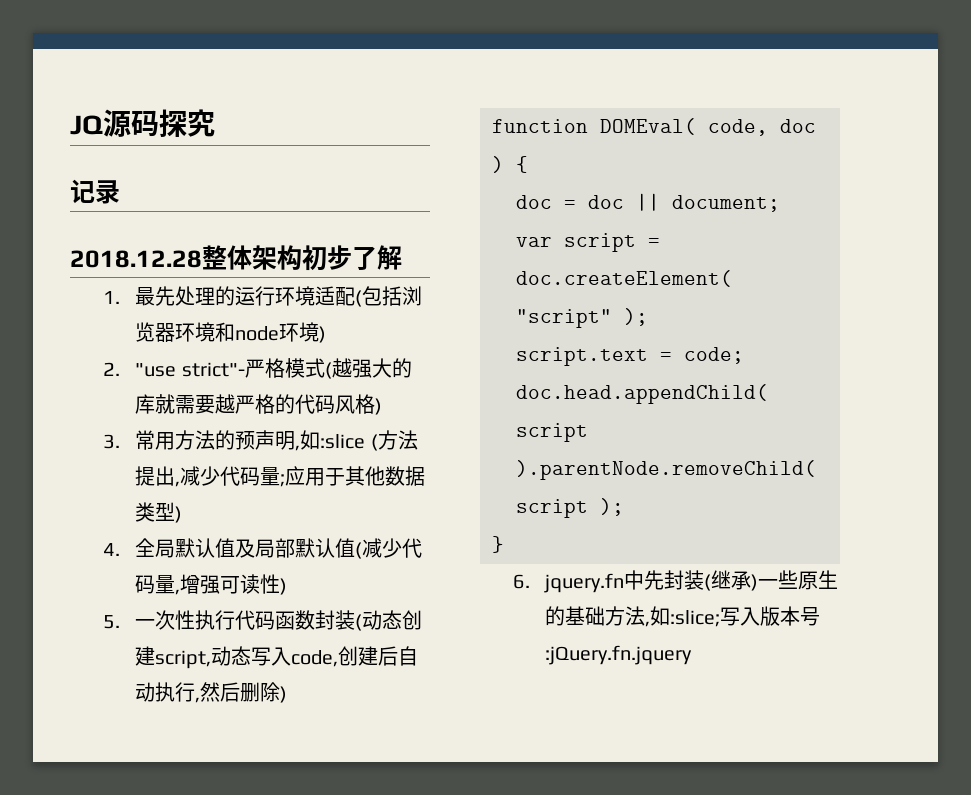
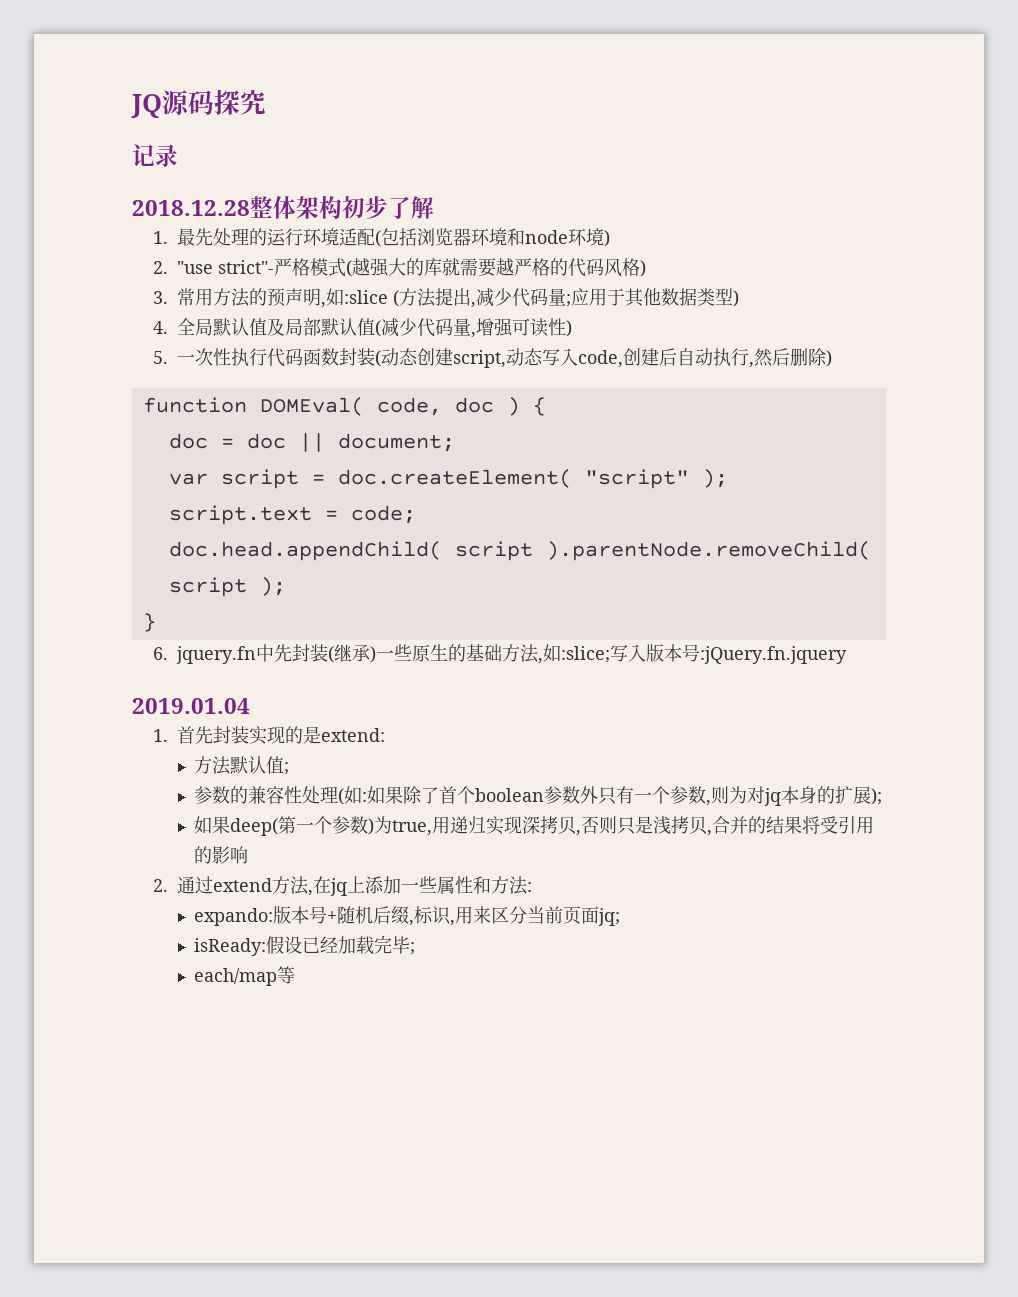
+ 2019.01.04
+ 1.首先封装实现的是extend:
+ 方法默认值;
+ 参数的兼容性处理(如:如果除了首个boolean参数外只有一个参数,则为对jq本身的扩展);
+ 如果deep(第一个参数)为true,用递归实现深拷贝,否则只是浅拷贝,合并的结果将受引用的影响
+ 2.通过extend方法,在jq上添加一些属性和方法:
+ expando:版本号+随机后缀,标识,用来区分当前页面jq;
+ isReady:假设已经加载完毕;
+ each/map等

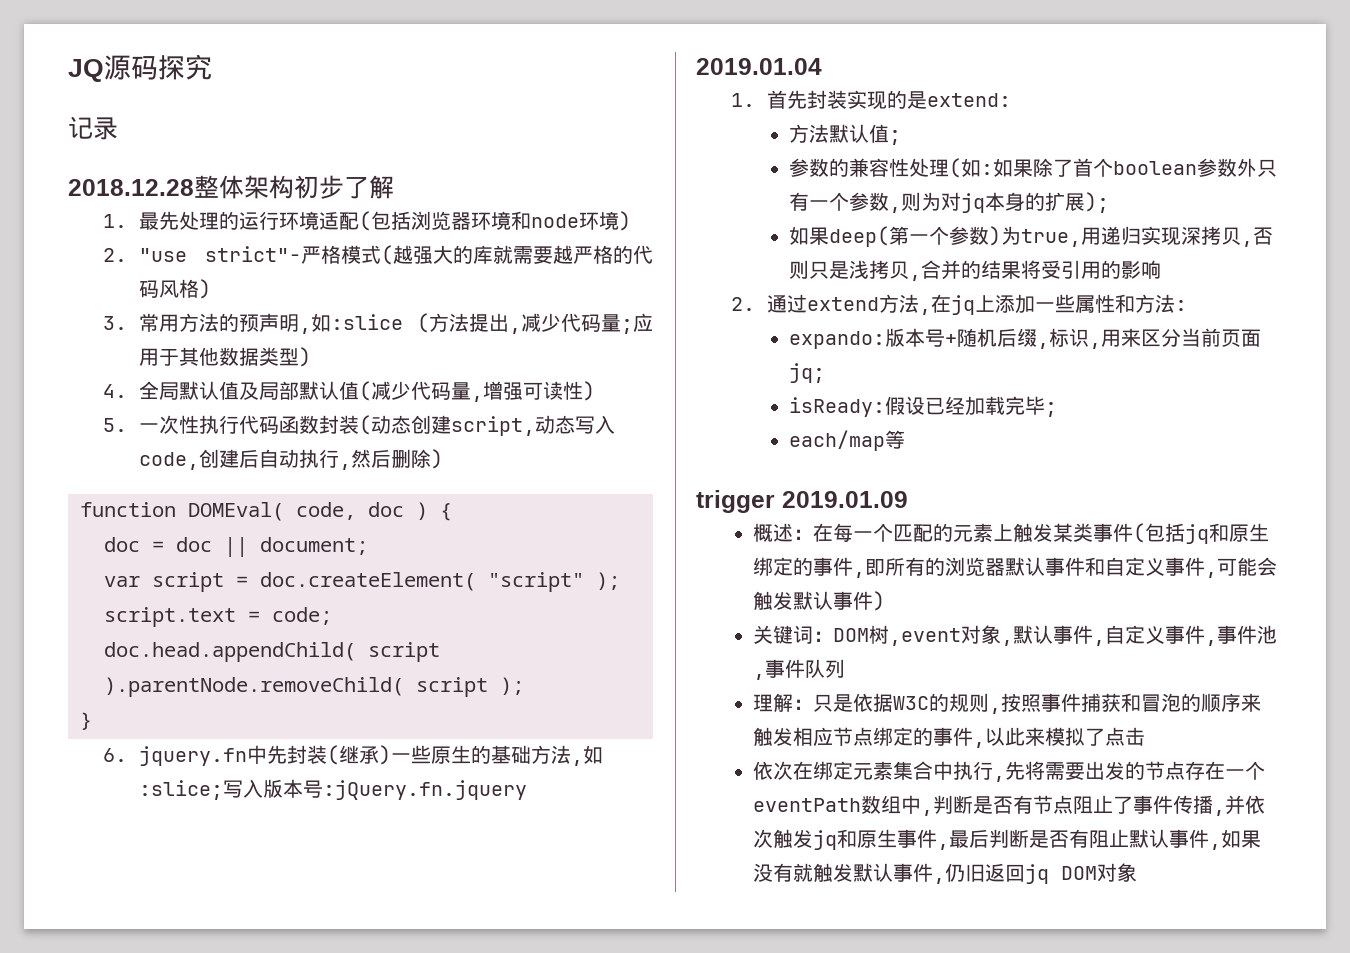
+ trigger 2019.01.09
+ 概述：在每一个匹配的元素上触发某类事件(包括jq和原生绑定的事件,即所有的浏览器默认事件和自定义事件,可能会触发默认事件)
+ 关键词：DOM树,event对象,默认事件,自定义事件,事件池,事件队列
+ 理解：只是依据W3C的规则,按照事件捕获和冒泡的顺序来触发相应节点绑定的事件,以此来模拟了点击
+ 依次在绑定元素集合中执行,先将需要出发的节点存在一个eventPath数组中,判断是否有节点阻止了事件传播,并依次触发jq和原生事件,最后判断是否有阻止默认事件,如果没有就触发默认事件,仍旧返回jq DOM对象

